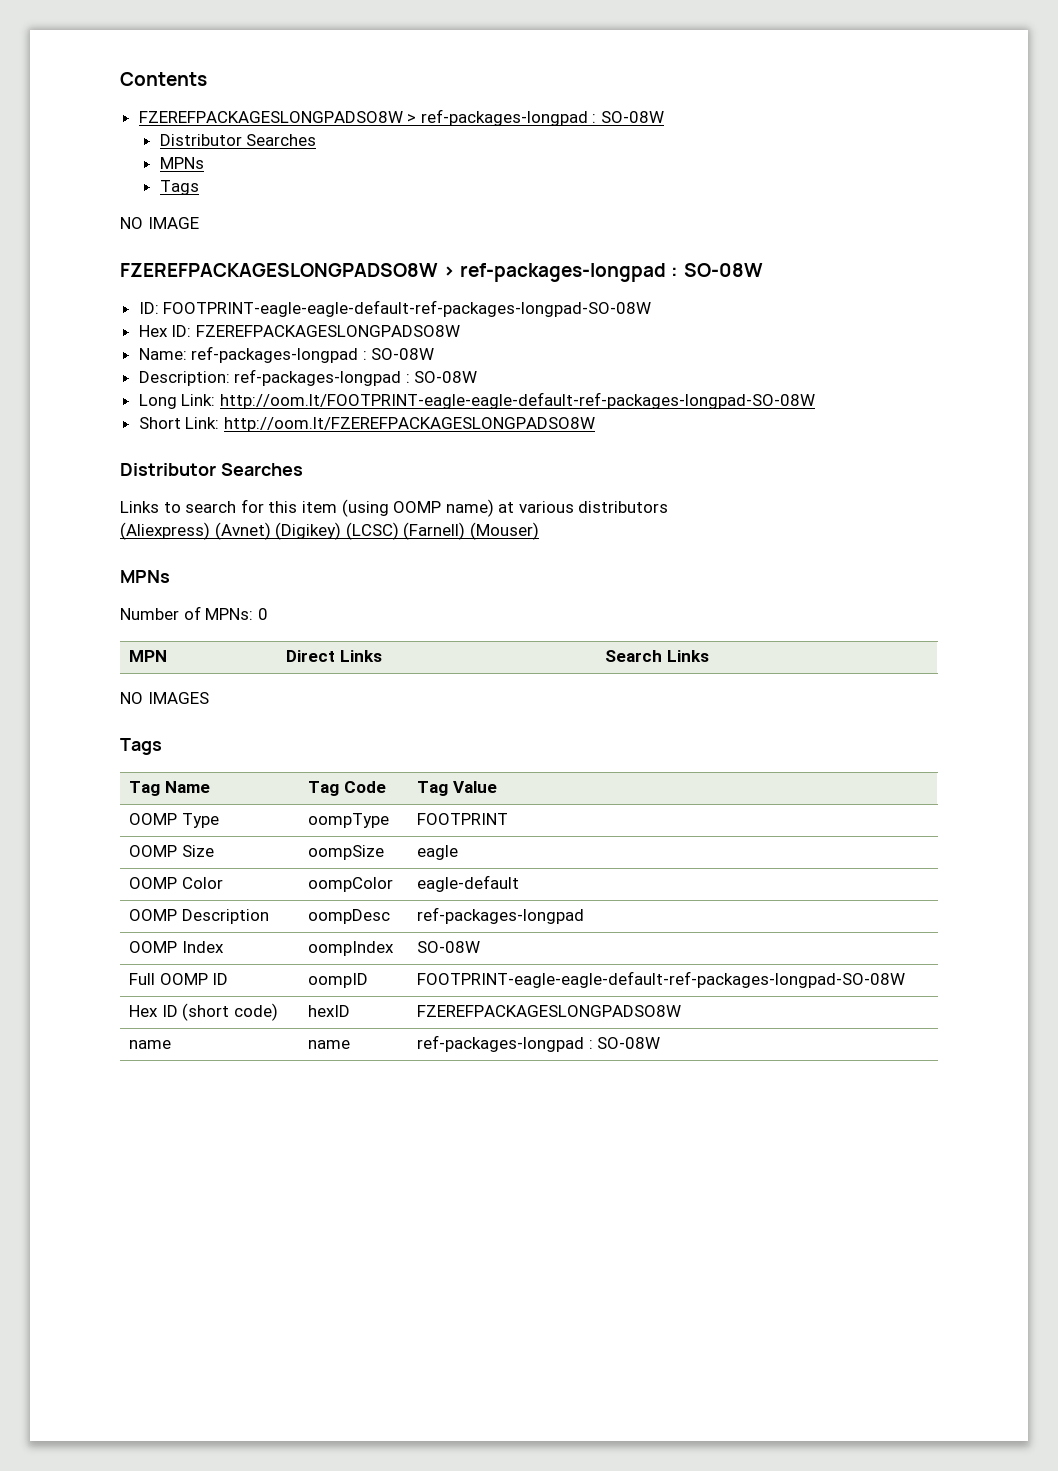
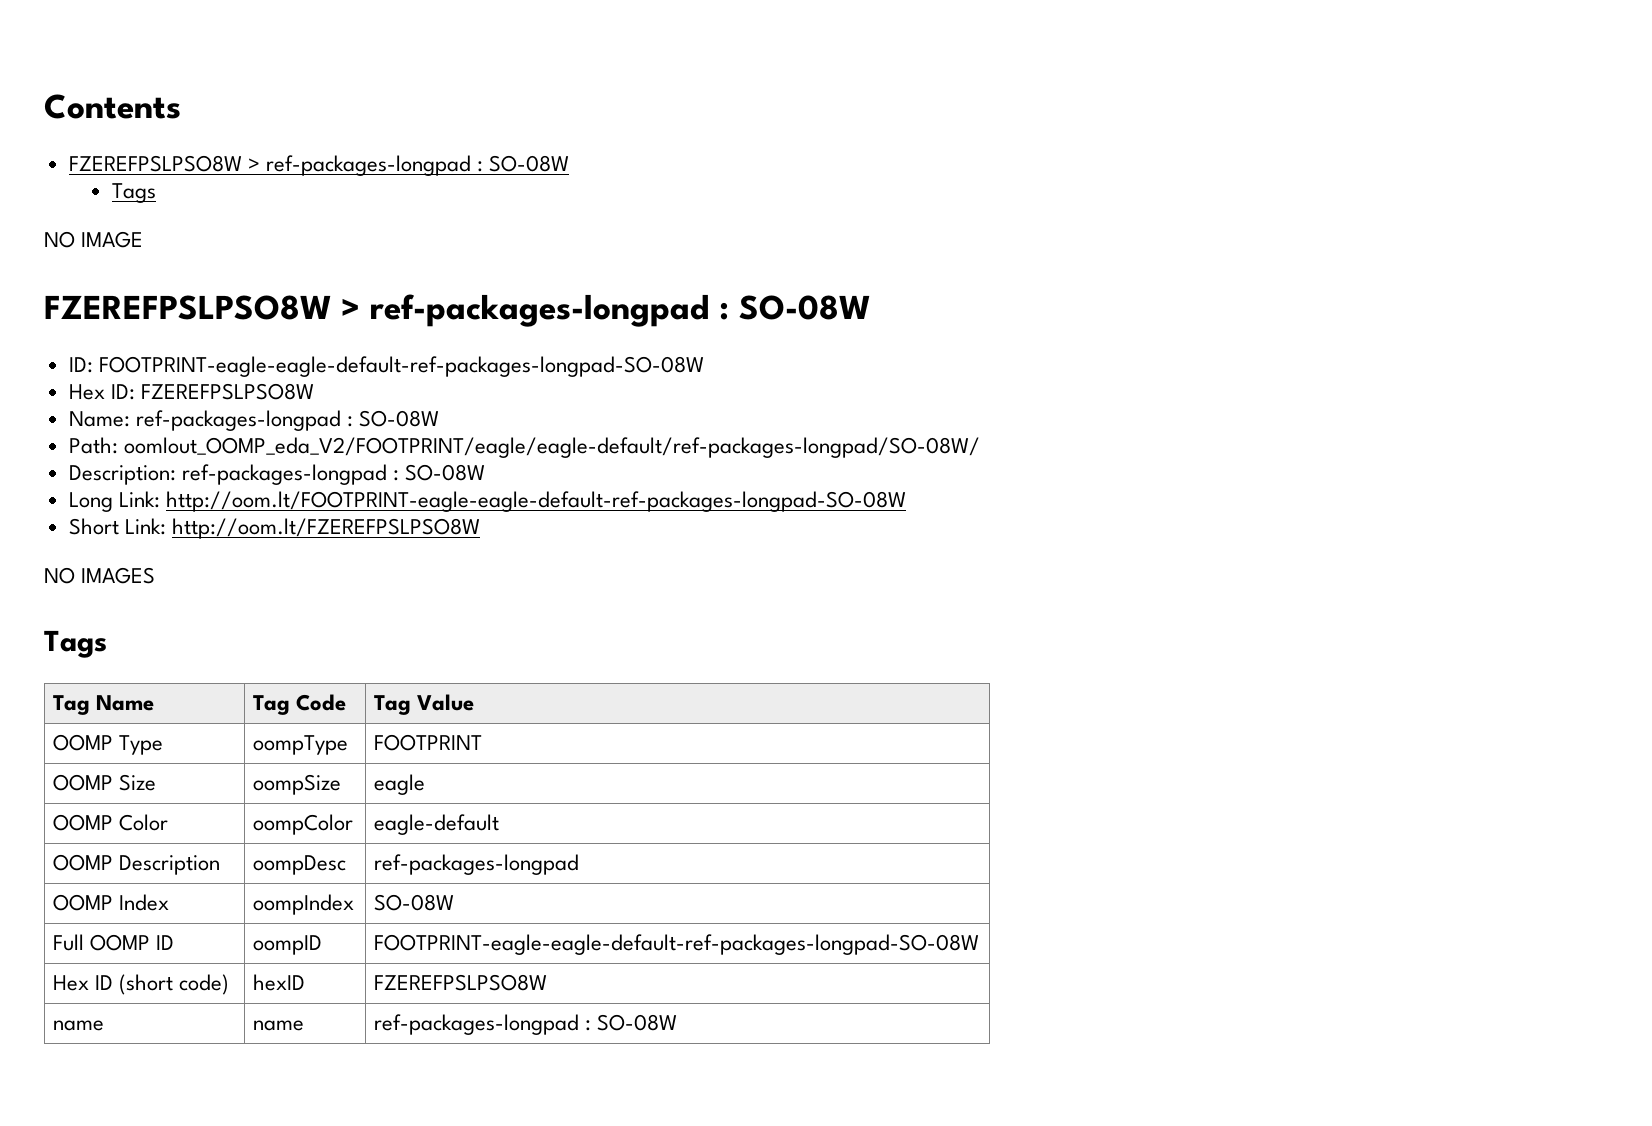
  Contents
- FZEREFPACKAGESLONGPADSO8W > ref-packages-longpad : SO-08W
- Distributor Searches
- MPNs
+ FZEREFPSLPSO8W > ref-packages-longpad : SO-08W
  NO IMAGE
- FZEREFPACKAGESLONGPADSO8W > ref-packages-longpad : SO-08W
+ FZEREFPSLPSO8W > ref-packages-longpad : SO-08W
- Hex ID: FZEREFPACKAGESLONGPADSO8W
+ Hex ID: FZEREFPSLPSO8W
+ Path: oomlout_OOMP_eda_V2/FOOTPRINT/eagle/eagle-default/ref-packages-longpad/SO-08W/
- Short Link: http://oom.lt/FZEREFPACKAGESLONGPADSO8W
- Distributor Searches
- Links to search for this item (using OOMP name) at various distributors
- (Aliexpress) (Avnet) (Digikey) (LCSC) (Farnell) (Mouser)
- MPNs
- Number of MPNs: 0
- MPN | Direct Links | Search Links
+ Short Link: http://oom.lt/FZEREFPSLPSO8W
- Hex ID (short code) | hexID | FZEREFPACKAGESLONGPADSO8W
+ Hex ID (short code) | hexID | FZEREFPSLPSO8W

